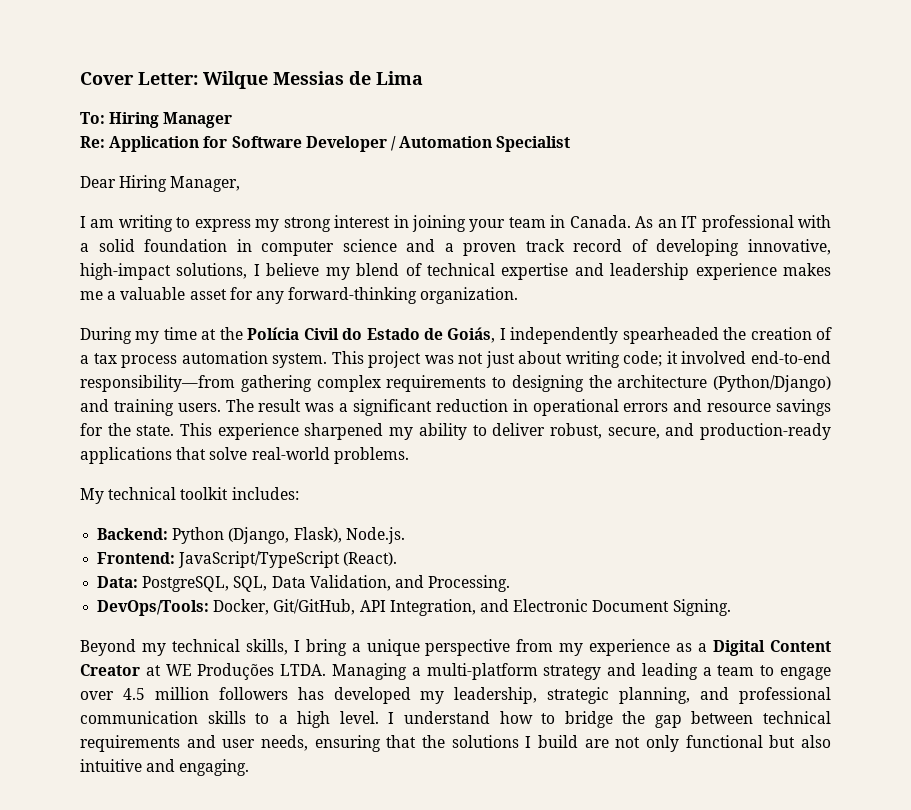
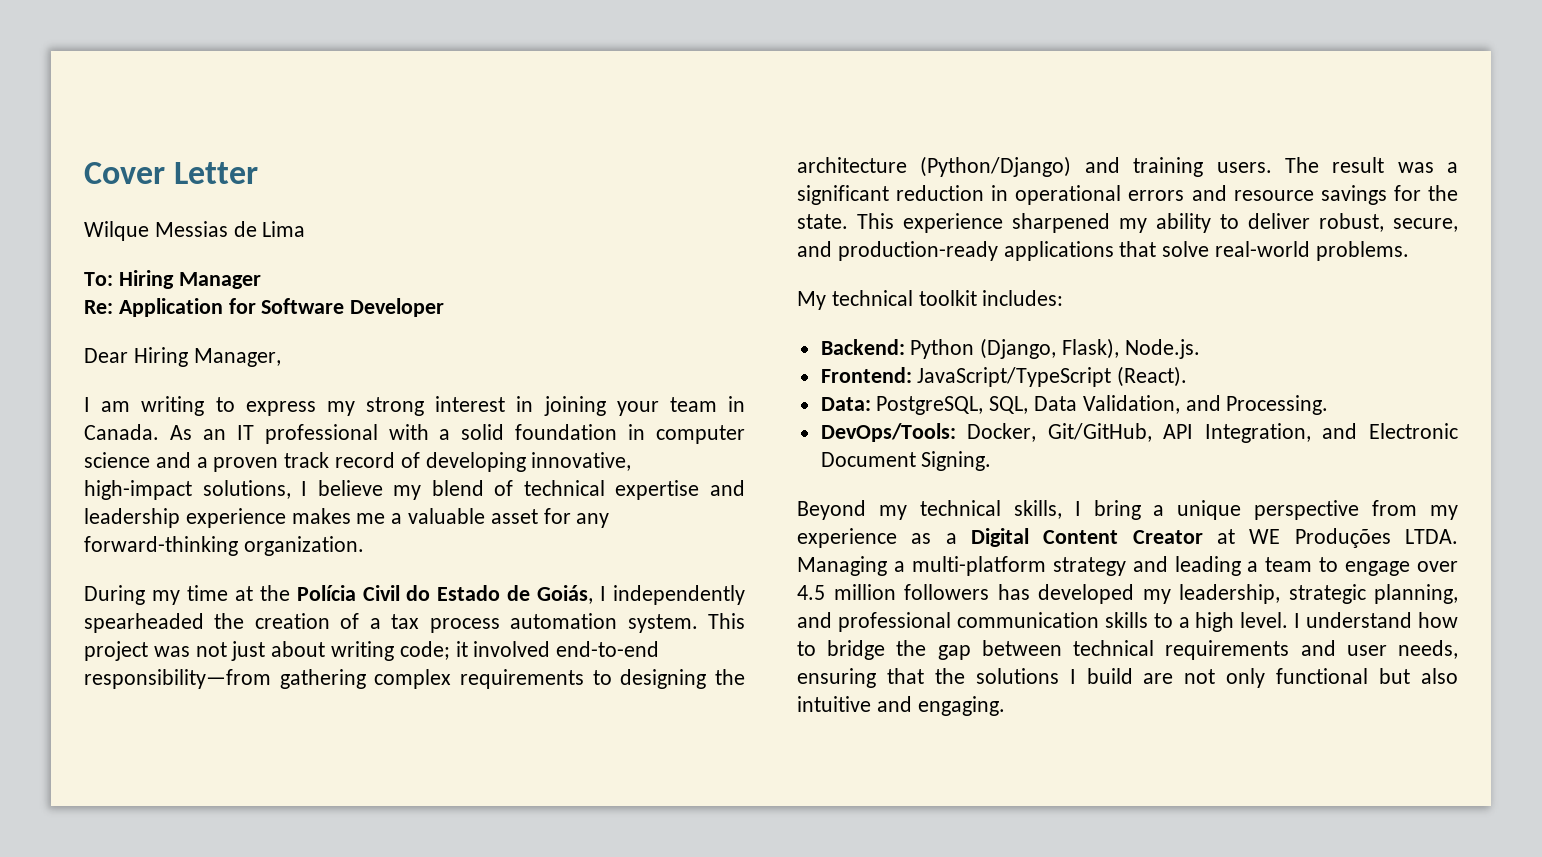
- Cover Letter: Wilque Messias de Lima
+ Cover Letter
+ Wilque Messias de Lima
- Re: Application for Software Developer / Automation Specialist
+ Re: Application for Software Developer

